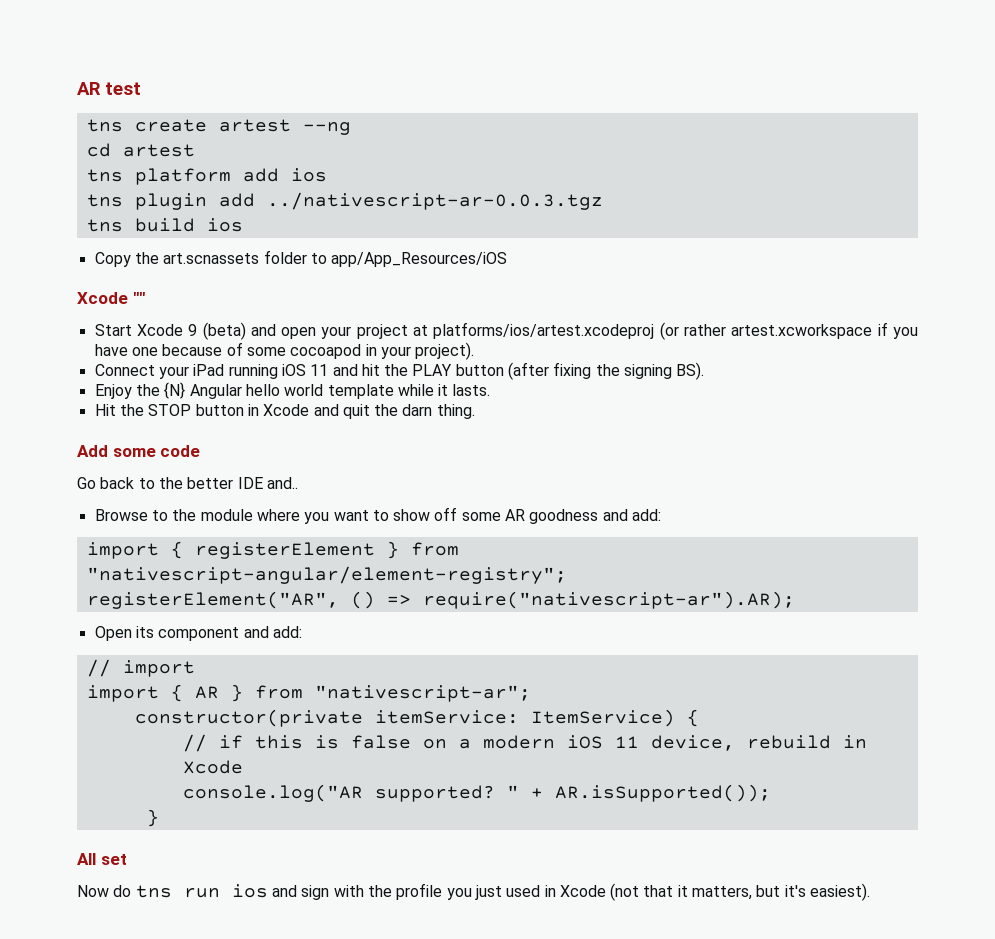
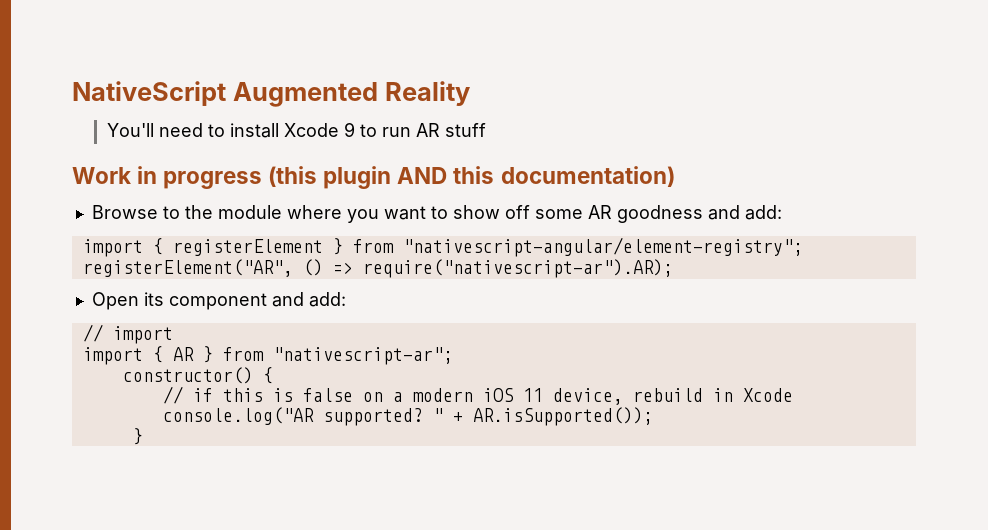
- AR test
- tns create artest --ng
- cd artest
- tns platform add ios
- tns plugin add ../nativescript-ar-0.0.3.tgz
- tns build ios
- Copy the art.scnassets folder to app/App_Resources/iOS
- Xcode ""
- Start Xcode 9 (beta) and open your project at platforms/ios/artest.xcodeproj (or rather artest.xcworkspace if you have one because of some cocoapod in your project).
- Connect your iPad running iOS 11 and hit the PLAY button (after fixing the signing BS).
- Enjoy the {N} Angular hello world template while it lasts.
- Hit the STOP button in Xcode and quit the darn thing.
- Add some code
- Go back to the better IDE and..
+ NativeScript Augmented Reality
+ You'll need to install Xcode 9 to run AR stuff
+ Work in progress (this plugin AND this documentation)
- constructor(private itemService: ItemService) {
+ constructor() {
- All set
- Now do tns run ios and sign with the profile you just used in Xcode (not that it matters, but it's easiest).

